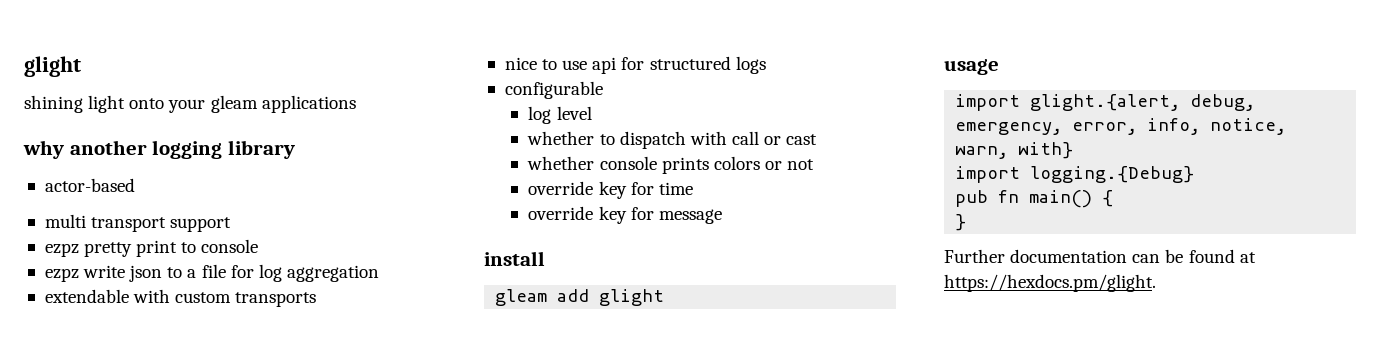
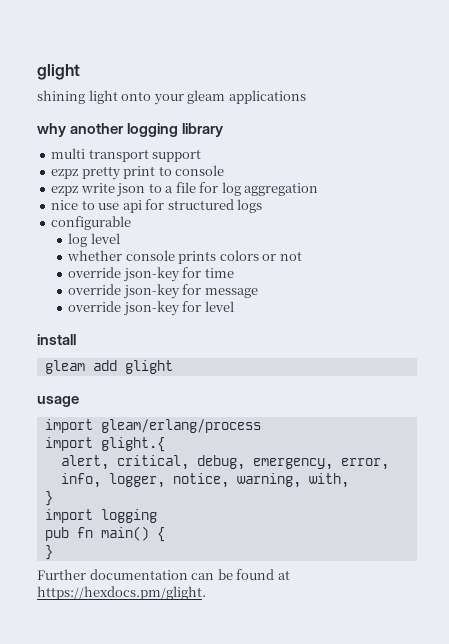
- actor-based
- extendable with custom transports
- whether to dispatch with call or cast
- override key for time
+ override json-key for time
- override key for message
+ override json-key for message
+ override json-key for level
- import glight.{alert, debug, emergency, error, info, notice, warn, with}
- import logging.{Debug}
+ import gleam/erlang/process
+ import glight.{
+ alert, critical, debug, emergency, error, info, logger, notice, warning, with,
+ }
+ import logging

